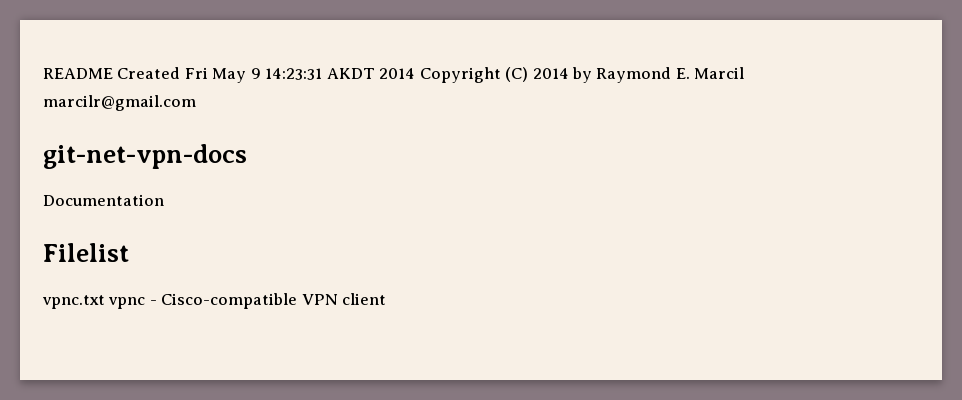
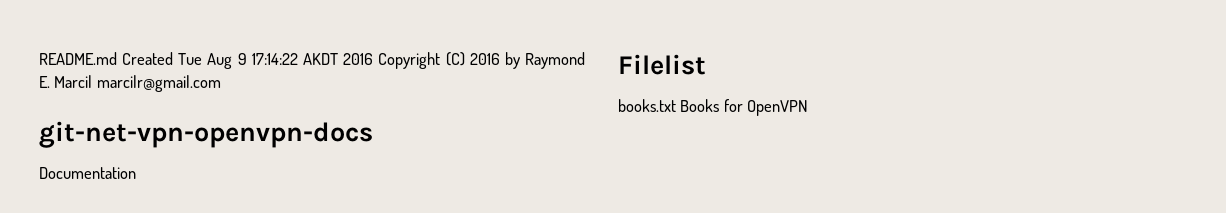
- README Created Fri May 9 14:23:31 AKDT 2014 Copyright (C) 2014 by Raymond E. Marcil marcilr@gmail.com
+ README.md Created Tue Aug 9 17:14:22 AKDT 2016 Copyright (C) 2016 by Raymond E. Marcil marcilr@gmail.com
- git-net-vpn-docs
+ git-net-vpn-openvpn-docs
- vpnc.txt vpnc - Cisco-compatible VPN client
+ books.txt Books for OpenVPN

